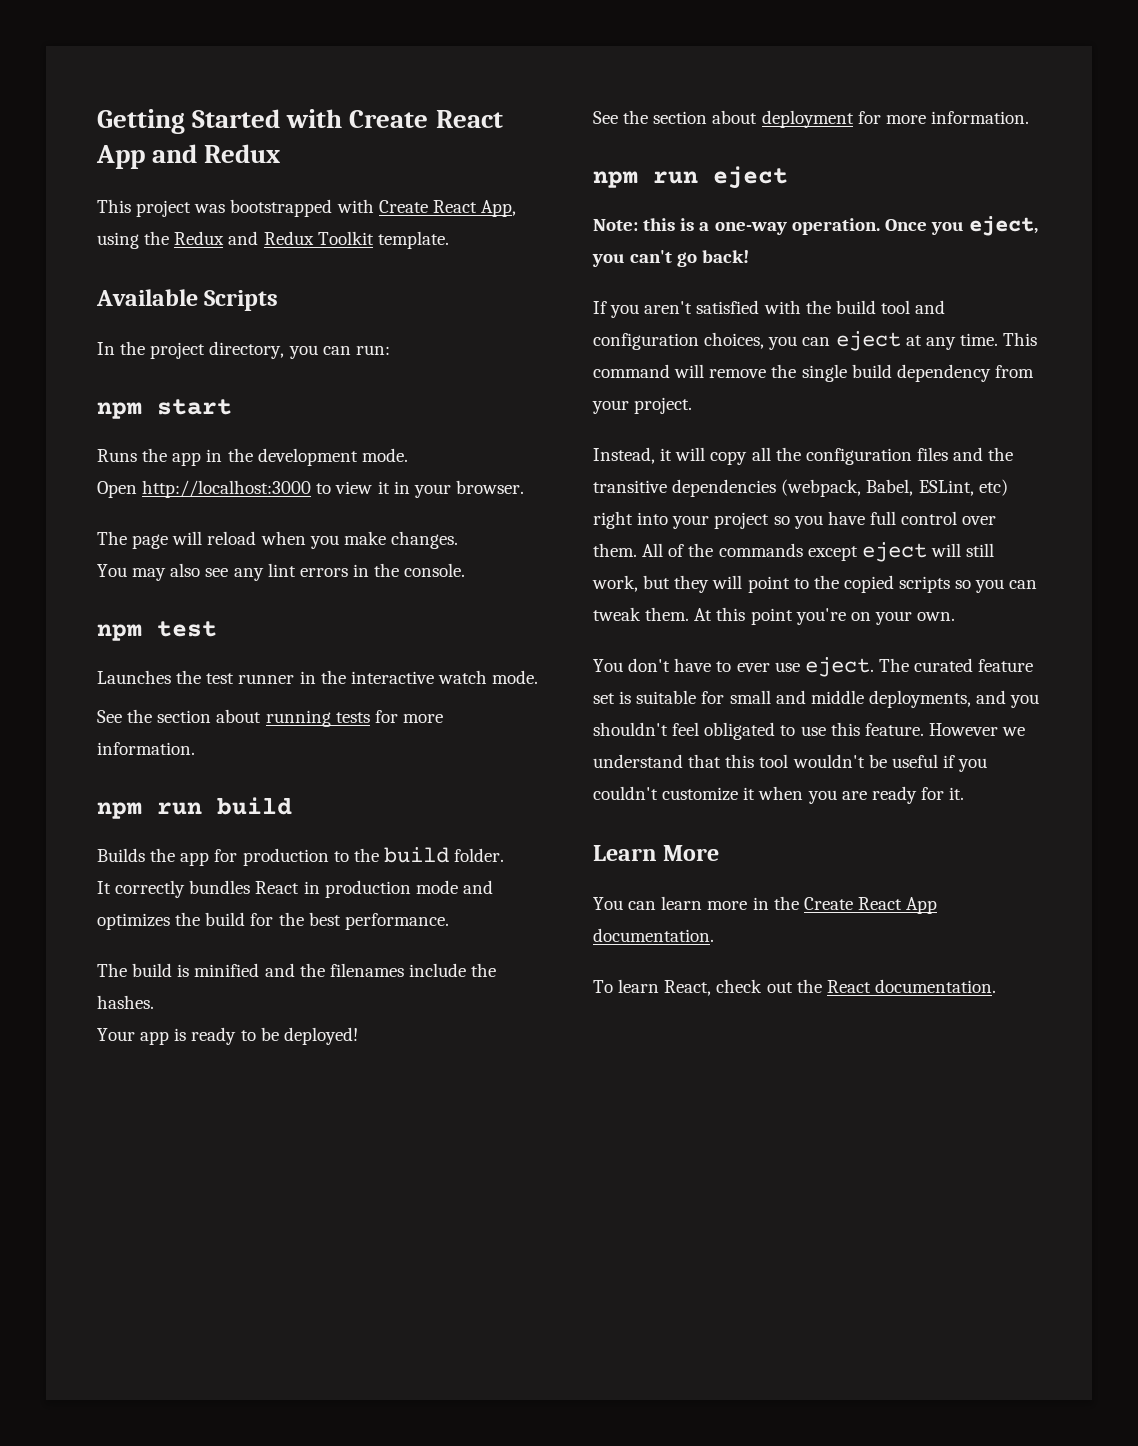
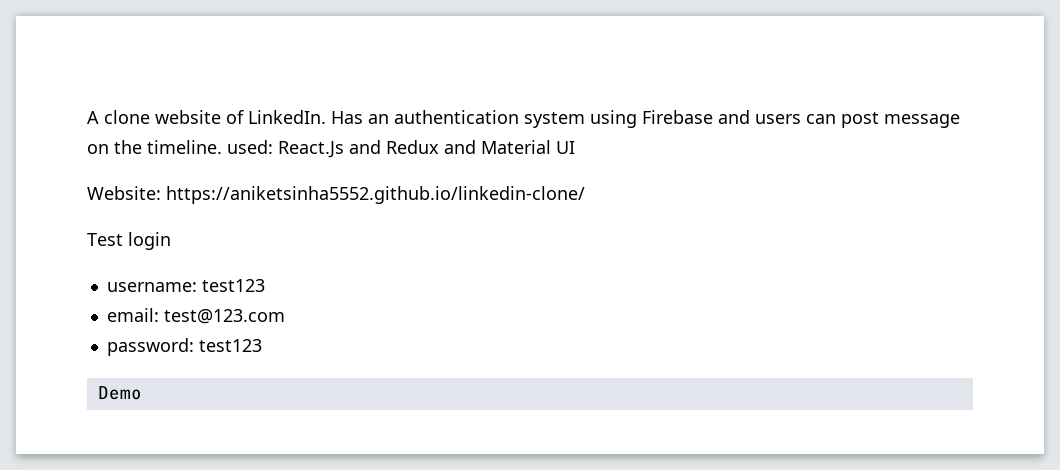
- Getting Started with Create React App and Redux
- This project was bootstrapped with Create React App, using the Redux and Redux Toolkit template.
- Available Scripts
- In the project directory, you can run:
- npm start
- Runs the app in the development mode.
- Open http://localhost:3000 to view it in your browser.
- The page will reload when you make changes.
- You may also see any lint errors in the console.
- npm test
- Launches the test runner in the interactive watch mode.
- See the section about running tests for more information.
- npm run build
- Builds the app for production to the build folder.
- It correctly bundles React in production mode and optimizes the build for the best performance.
- The build is minified and the filenames include the hashes.
- Your app is ready to be deployed!
- See the section about deployment for more information.
- npm run eject
- Note: this is a one-way operation. Once you eject, you can't go back!
- If you aren't satisfied with the build tool and configuration choices, you can eject at any time. This command will remove the single build dependency from your project.
- Instead, it will copy all the configuration files and the transitive dependencies (webpack, Babel, ESLint, etc) right into your project so you have full control over them. All of the commands except eject will still work, but they will point to the copied scripts so you can tweak them. At this point you're on your own.
- You don't have to ever use eject. The curated feature set is suitable for small and middle deployments, and you shouldn't feel obligated to use this feature. However we understand that this tool wouldn't be useful if you couldn't customize it when you are ready for it.
- Learn More
- You can learn more in the Create React App documentation.
- To learn React, check out the React documentation.
+ A clone website of LinkedIn. Has an authentication system using Firebase and users can post message on the timeline. used: React.Js and Redux and Material UI
+ Website: https://aniketsinha5552.github.io/linkedin-clone/
+ Test login
+ username: test123
+ email: test@123.com
+ password: test123
+ Demo

